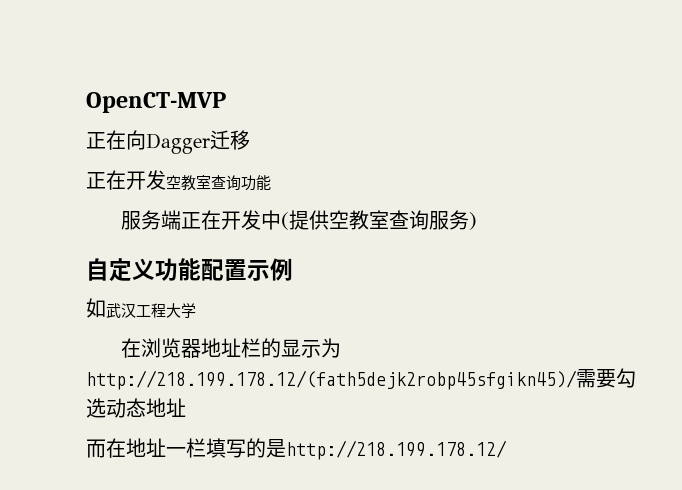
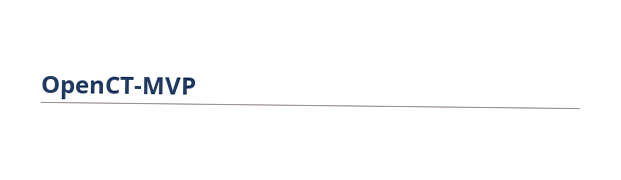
- 正在向Dagger迁移
- 正在开发空教室查询功能
- 服务端正在开发中(提供空教室查询服务)
- 自定义功能配置示例
- 如武汉工程大学
- 在浏览器地址栏的显示为http://218.199.178.12/(fath5dejk2robp45sfgikn45)/需要勾选动态地址
- 而在地址一栏填写的是http://218.199.178.12/

